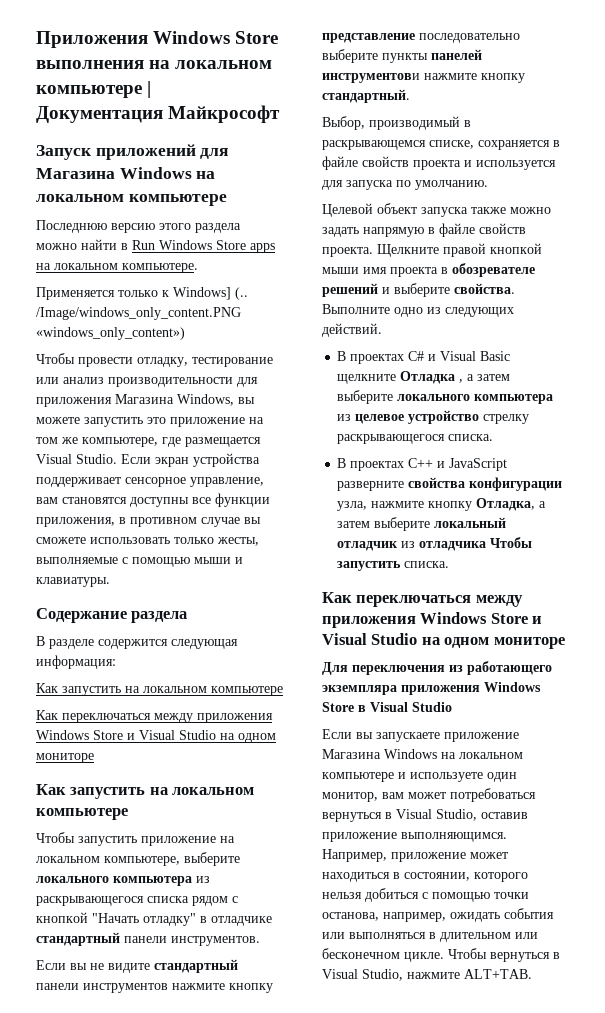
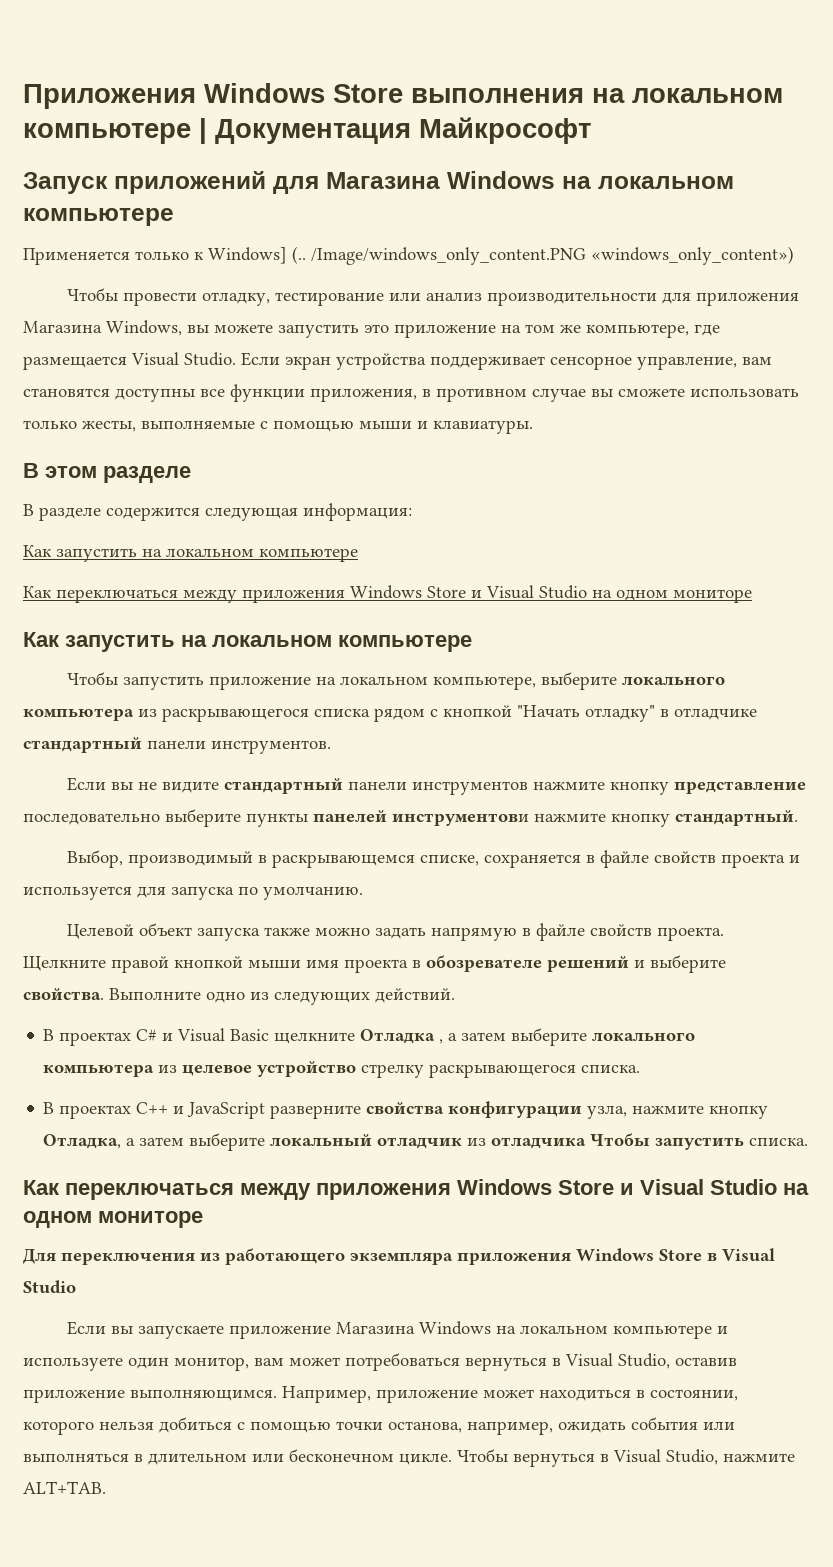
- Последнюю версию этого раздела можно найти в Run Windows Store apps на локальном компьютере.
- Содержание раздела
+ В этом разделе

